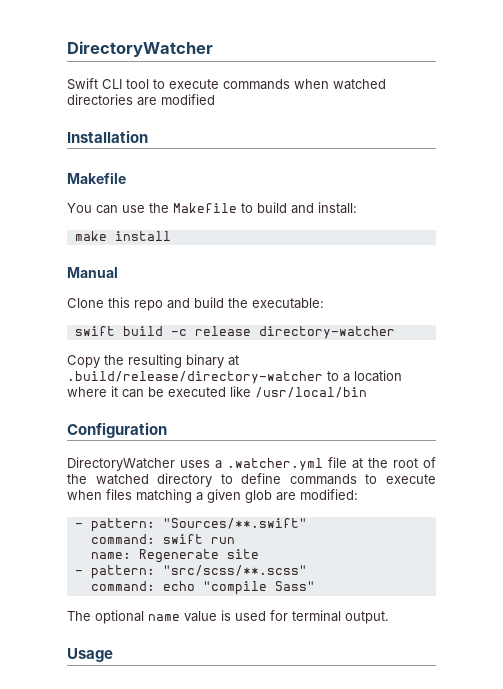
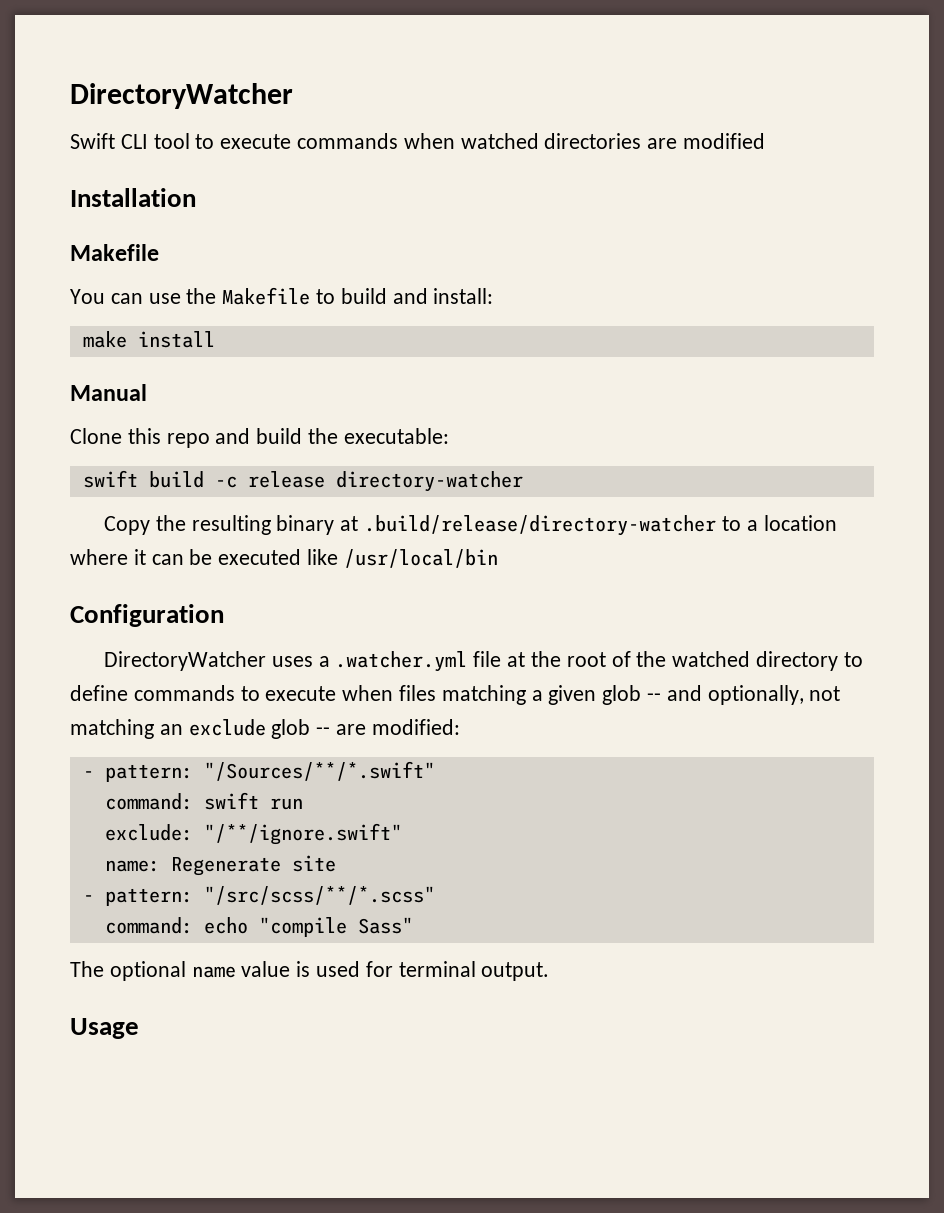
- DirectoryWatcher uses a .watcher.yml file at the root of the watched directory to define commands to execute when files matching a given glob are modified:
+ DirectoryWatcher uses a .watcher.yml file at the root of the watched directory to define commands to execute when files matching a given glob -- and optionally, not matching an exclude glob -- are modified:
- - pattern: "Sources/**.swift"
+ - pattern: "/Sources/**/*.swift"
+ exclude: "/**/ignore.swift"
- - pattern: "src/scss/**.scss"
+ - pattern: "/src/scss/**/*.scss"

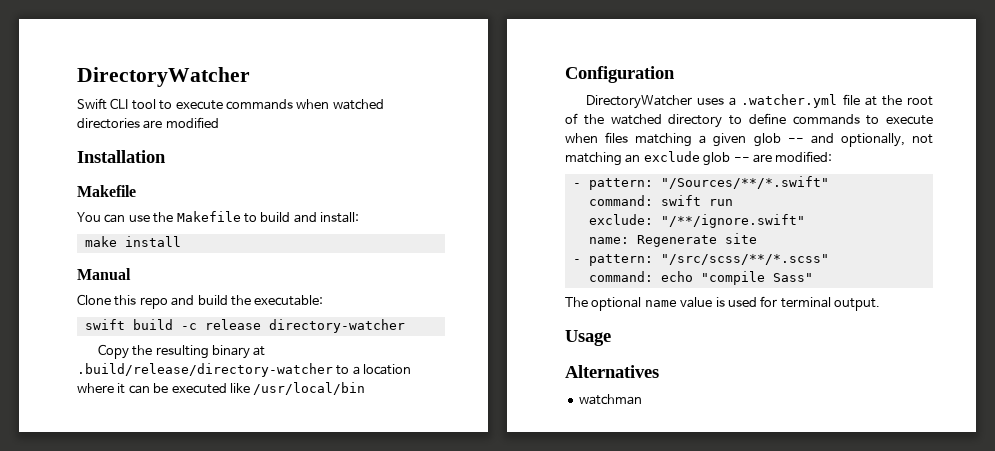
+ Alternatives
+ watchman

